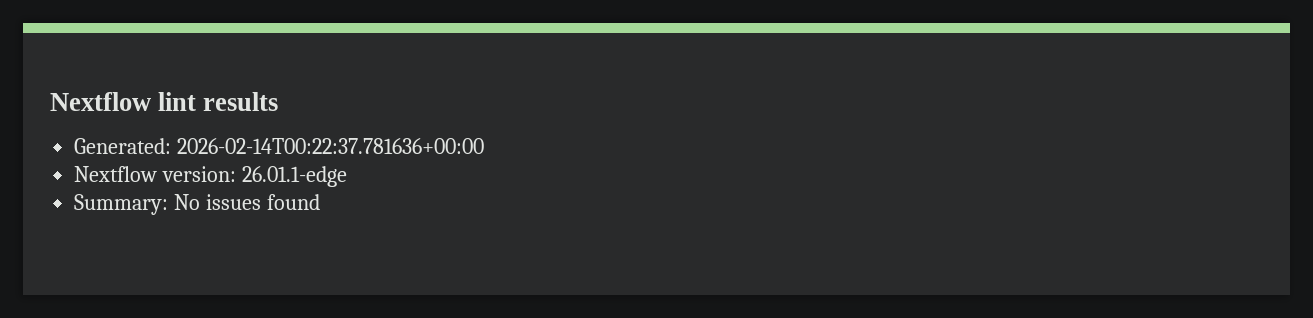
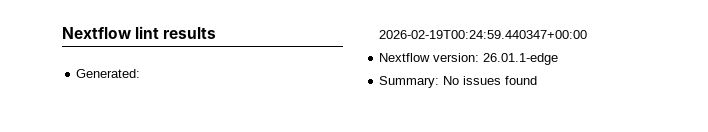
- Generated: 2026-02-14T00:22:37.781636+00:00
+ Generated: 2026-02-19T00:24:59.440347+00:00

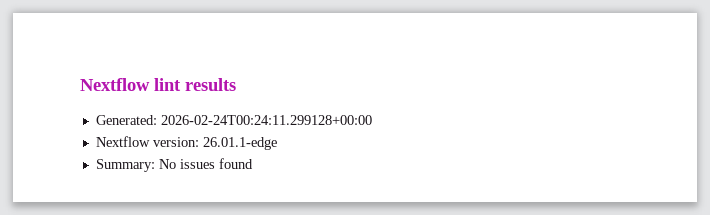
- Generated: 2026-02-19T00:24:59.440347+00:00
+ Generated: 2026-02-24T00:24:11.299128+00:00

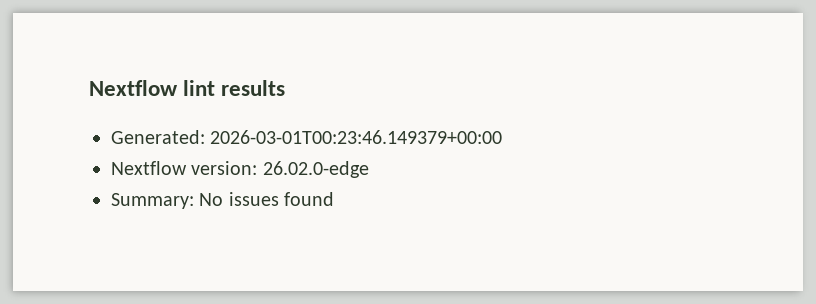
- Generated: 2026-02-24T00:24:11.299128+00:00
+ Generated: 2026-03-01T00:23:46.149379+00:00
- Nextflow version: 26.01.1-edge
+ Nextflow version: 26.02.0-edge

